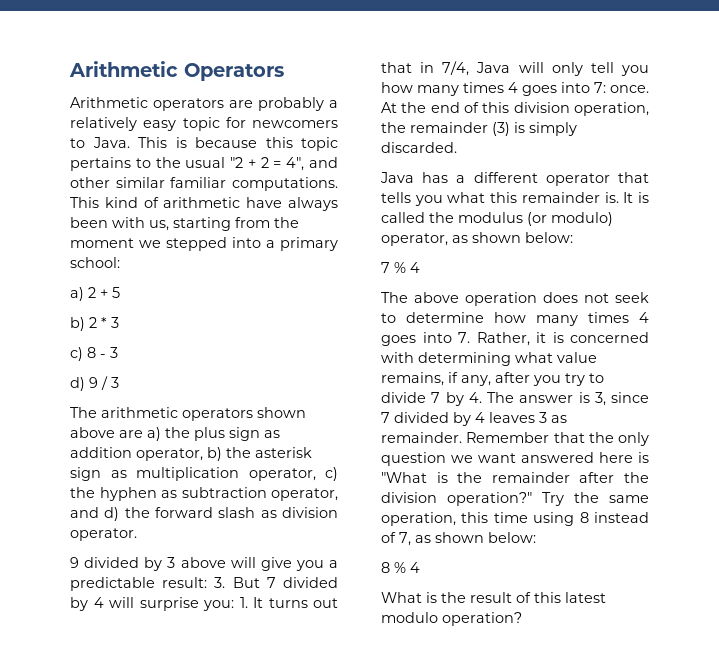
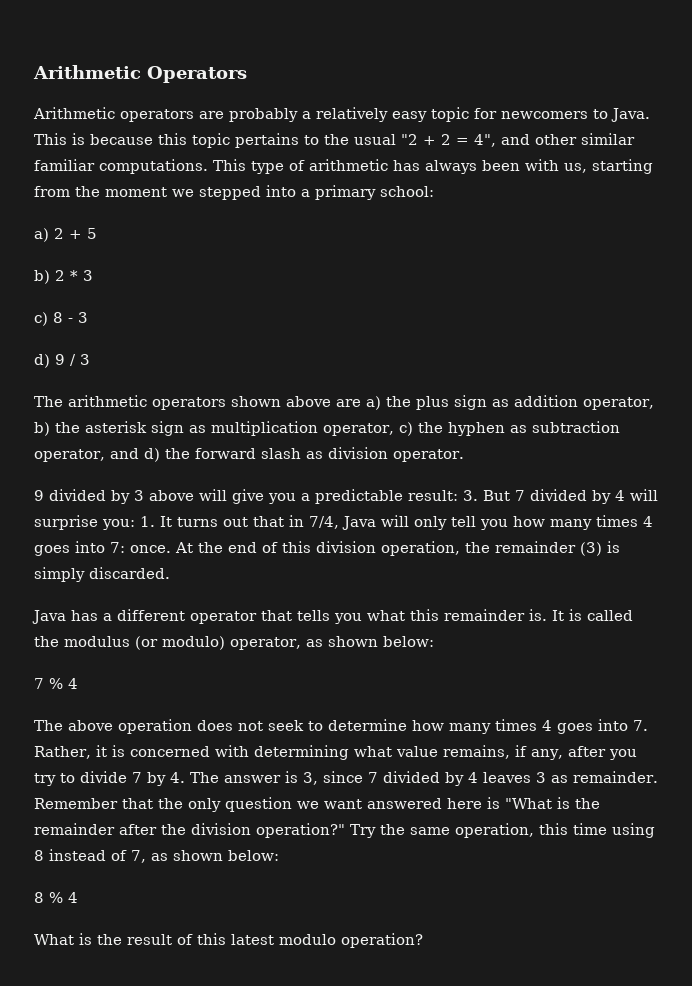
- This kind of arithmetic have always been with us, starting from the moment we stepped into a primary school:
+ This type of arithmetic has always been with us, starting from the moment we stepped into a primary school:

